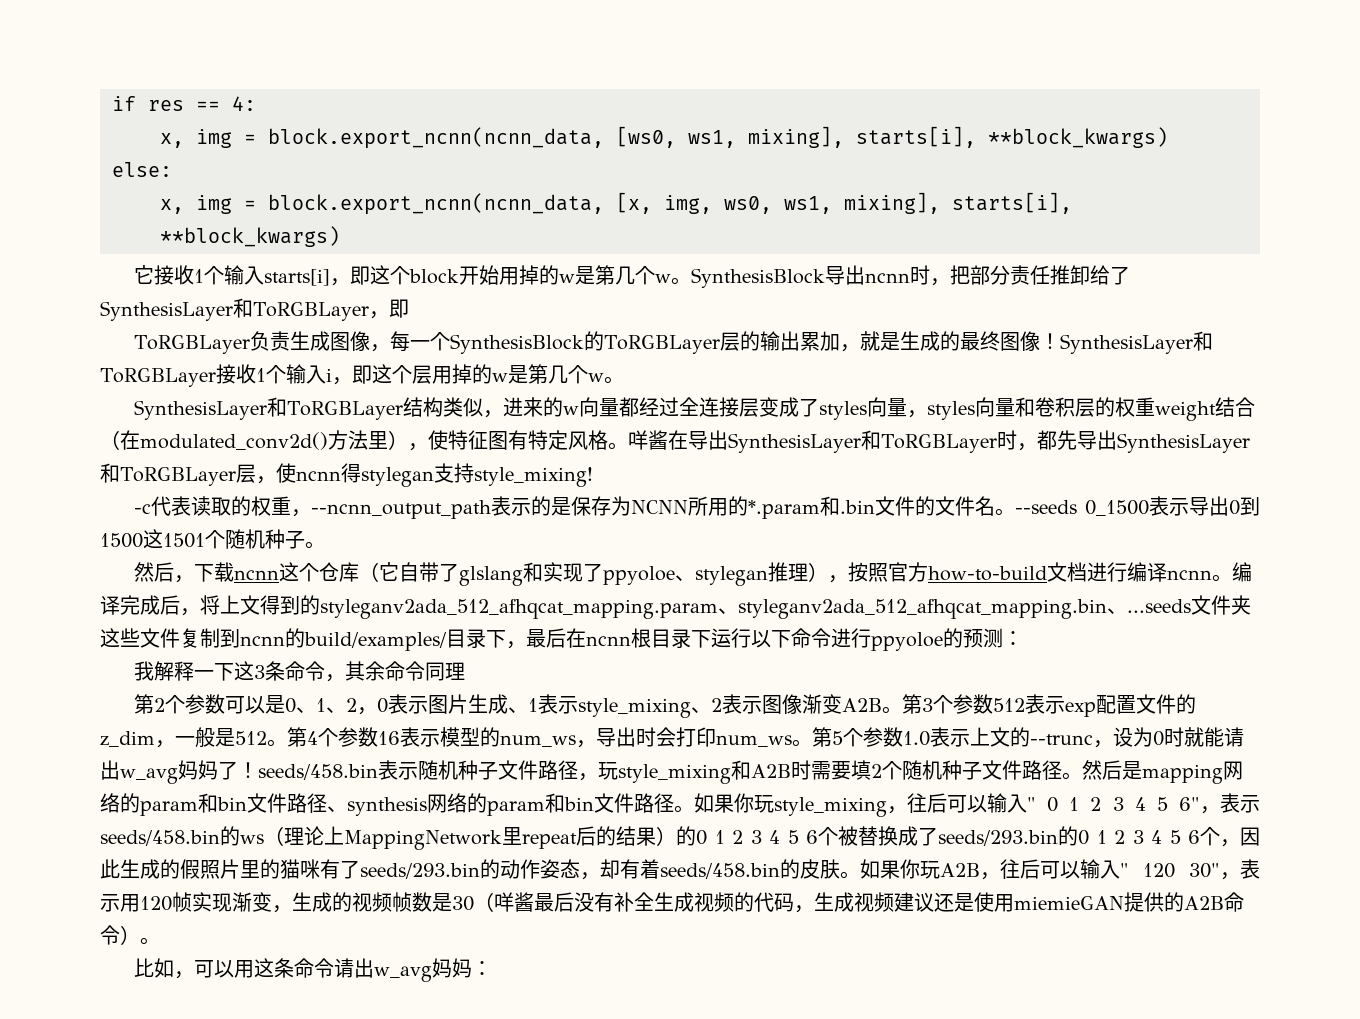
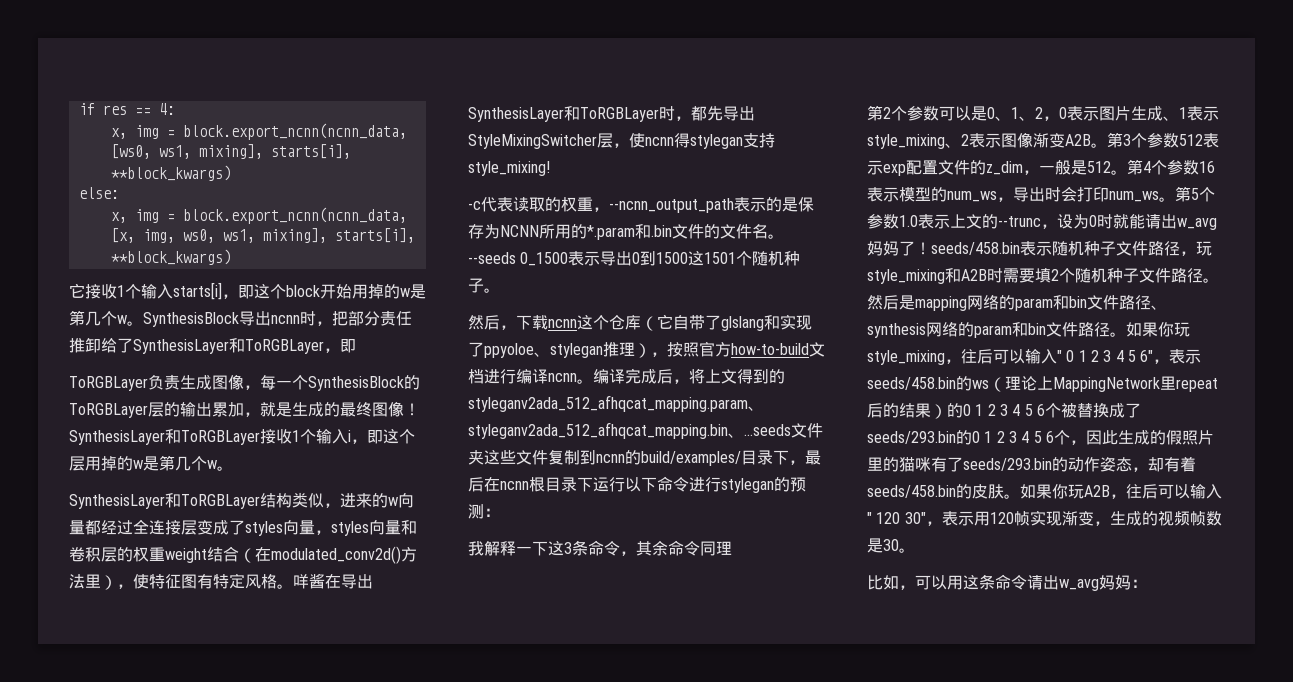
- 咩酱在导出SynthesisLayer和ToRGBLayer时，都先导出SynthesisLayer和ToRGBLayer层，使ncnn得stylegan支持style_mixing!
+ 咩酱在导出SynthesisLayer和ToRGBLayer时，都先导出StyleMixingSwitcher层，使ncnn得stylegan支持style_mixing!
- 编译完成后，将上文得到的styleganv2ada_512_afhqcat_mapping.param、styleganv2ada_512_afhqcat_mapping.bin、...seeds文件夹这些文件复制到ncnn的build/examples/目录下，最后在ncnn根目录下运行以下命令进行ppyoloe的预测：
+ 编译完成后，将上文得到的styleganv2ada_512_afhqcat_mapping.param、styleganv2ada_512_afhqcat_mapping.bin、...seeds文件夹这些文件复制到ncnn的build/examples/目录下，最后在ncnn根目录下运行以下命令进行stylegan的预测：
- 如果你玩A2B，往后可以输入" 120 30"，表示用120帧实现渐变，生成的视频帧数是30（咩酱最后没有补全生成视频的代码，生成视频建议还是使用miemieGAN提供的A2B命令）。
+ 如果你玩A2B，往后可以输入" 120 30"，表示用120帧实现渐变，生成的视频帧数是30。

